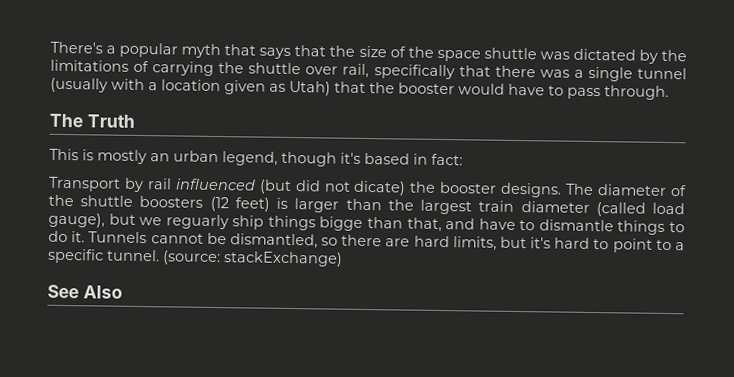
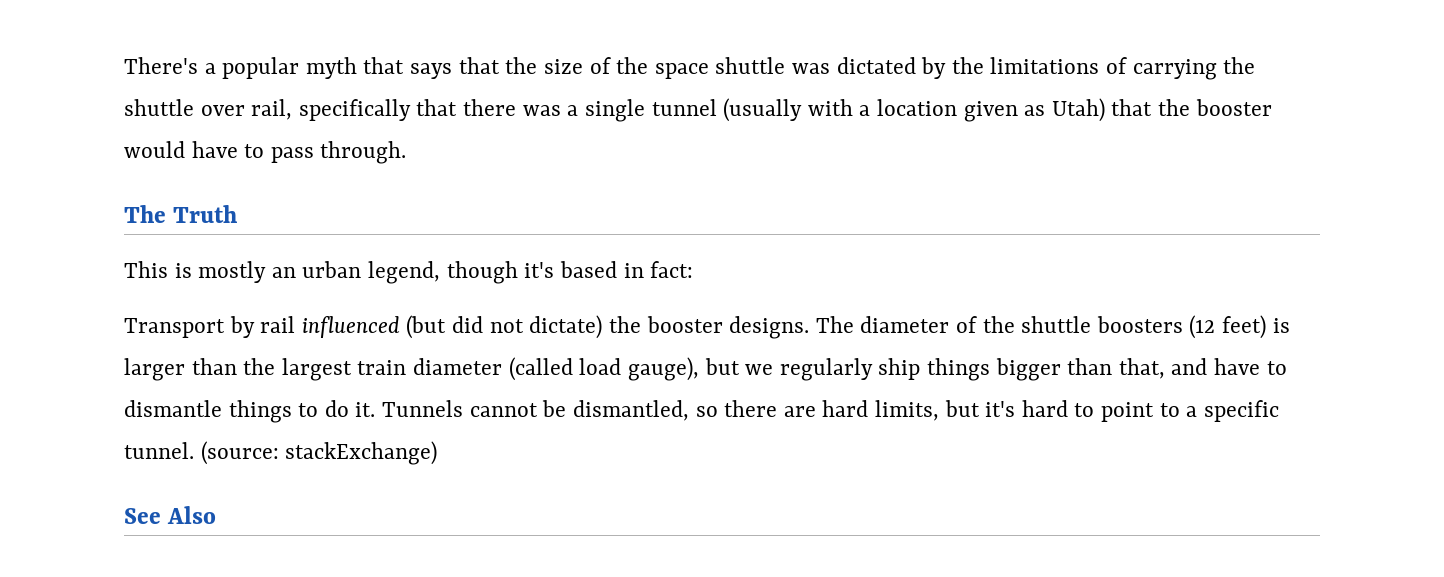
- Transport by rail influenced (but did not dicate) the booster designs.
+ Transport by rail influenced (but did not dictate) the booster designs.
- The diameter of the shuttle boosters (12 feet) is larger than the largest train diameter (called load gauge), but we reguarly ship things bigge than that, and have to dismantle things to do it.
+ The diameter of the shuttle boosters (12 feet) is larger than the largest train diameter (called load gauge), but we regularly ship things bigger than that, and have to dismantle things to do it.

